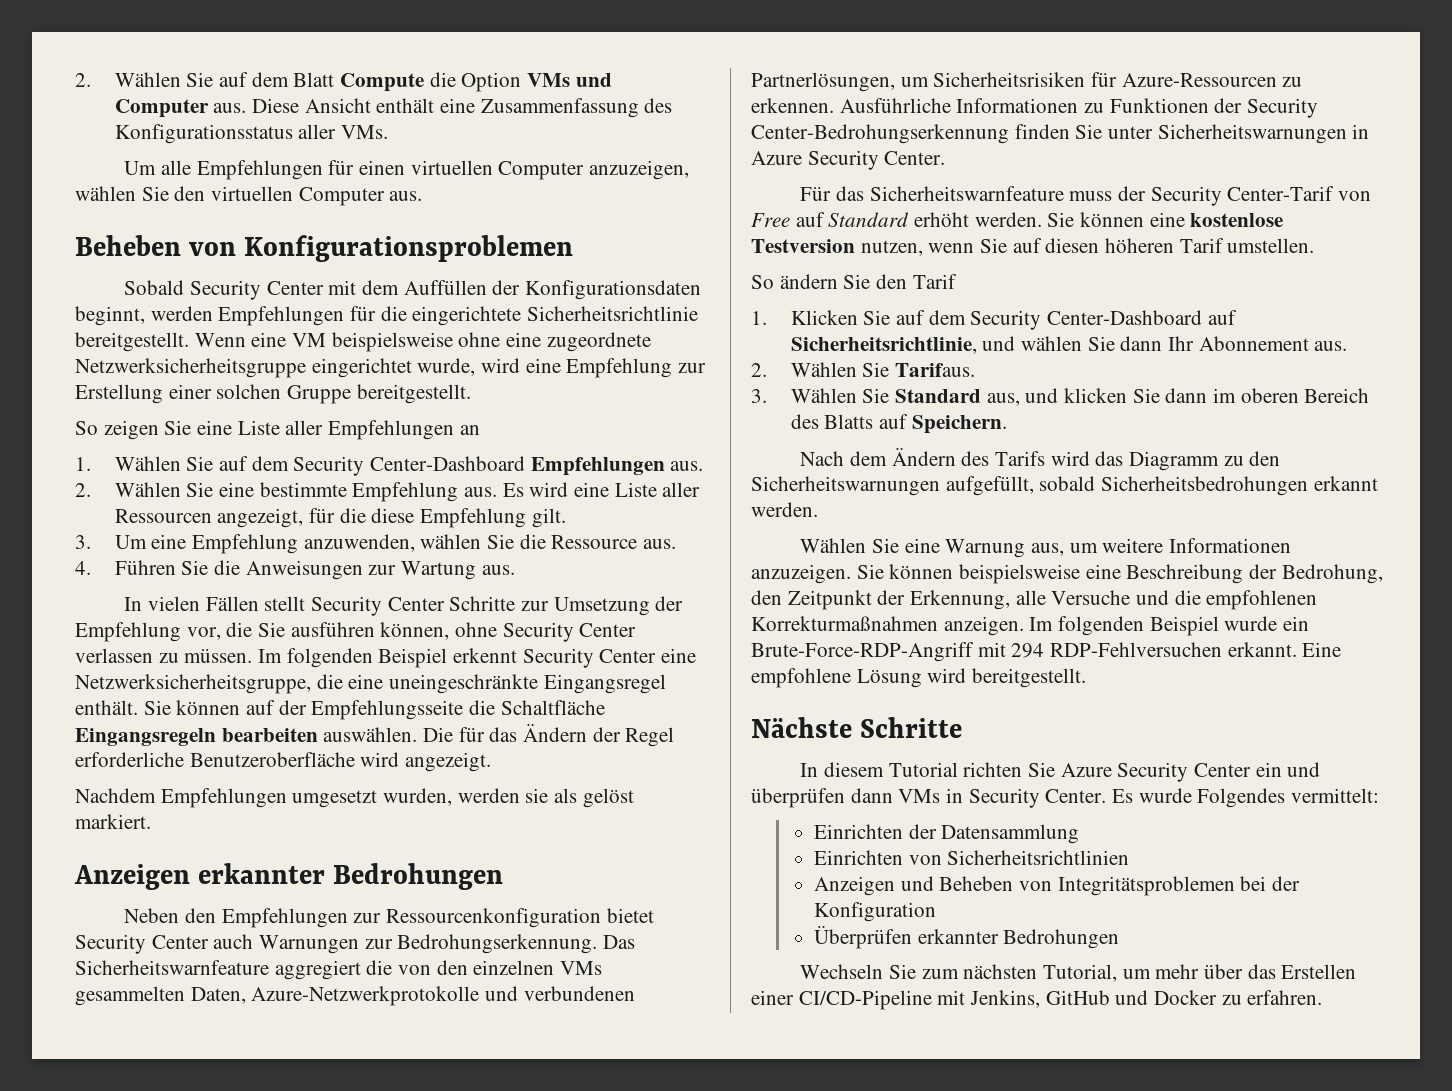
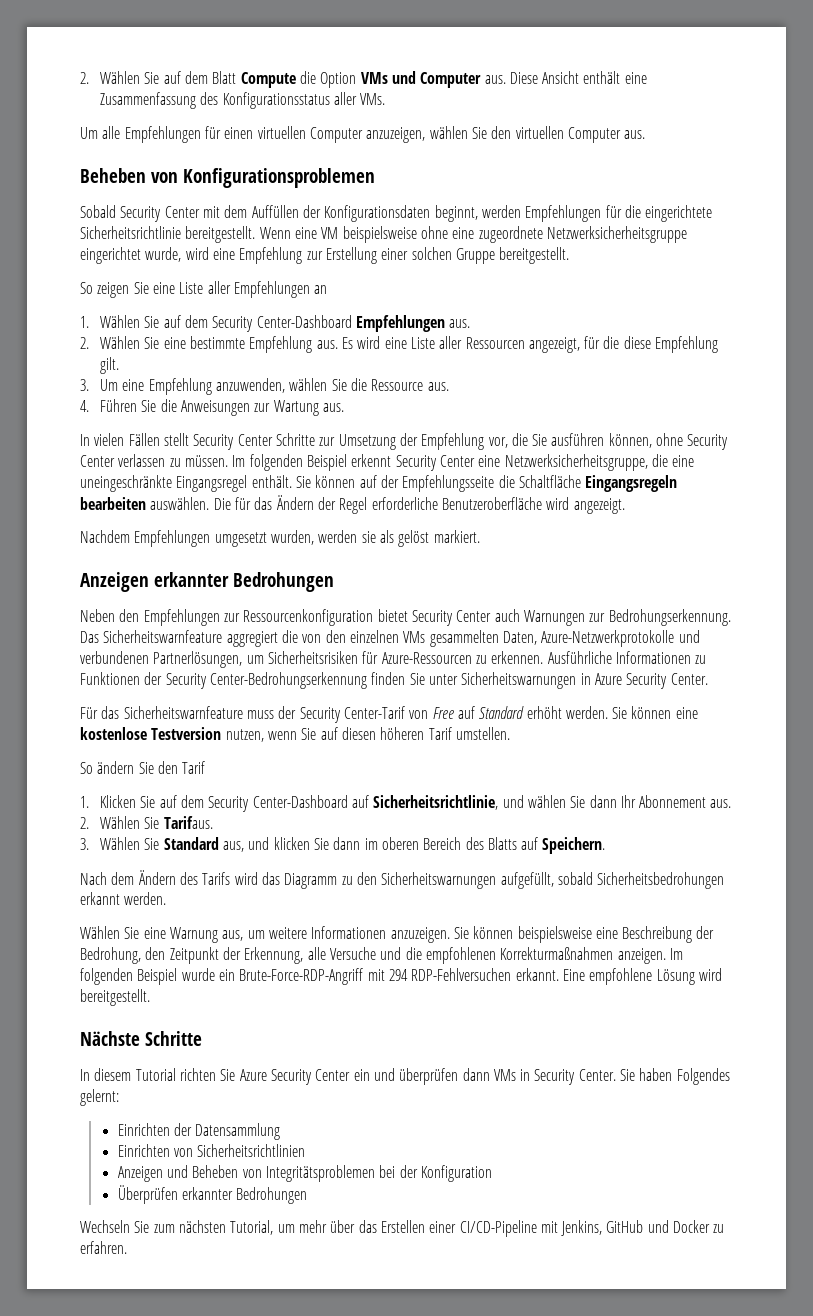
- Es wurde Folgendes vermittelt:
+ Sie haben Folgendes gelernt:

